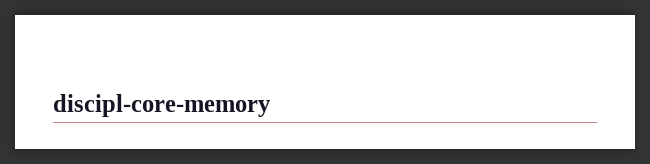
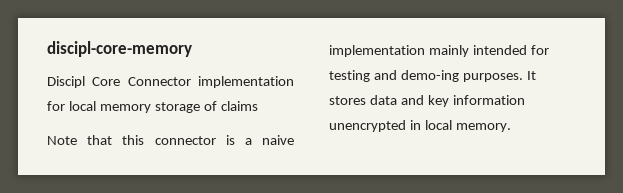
+ Discipl Core Connector implementation for local memory storage of claims
+ Note that this connector is a naive implementation mainly intended for testing and demo-ing purposes. It stores data and key information unencrypted in local memory.

